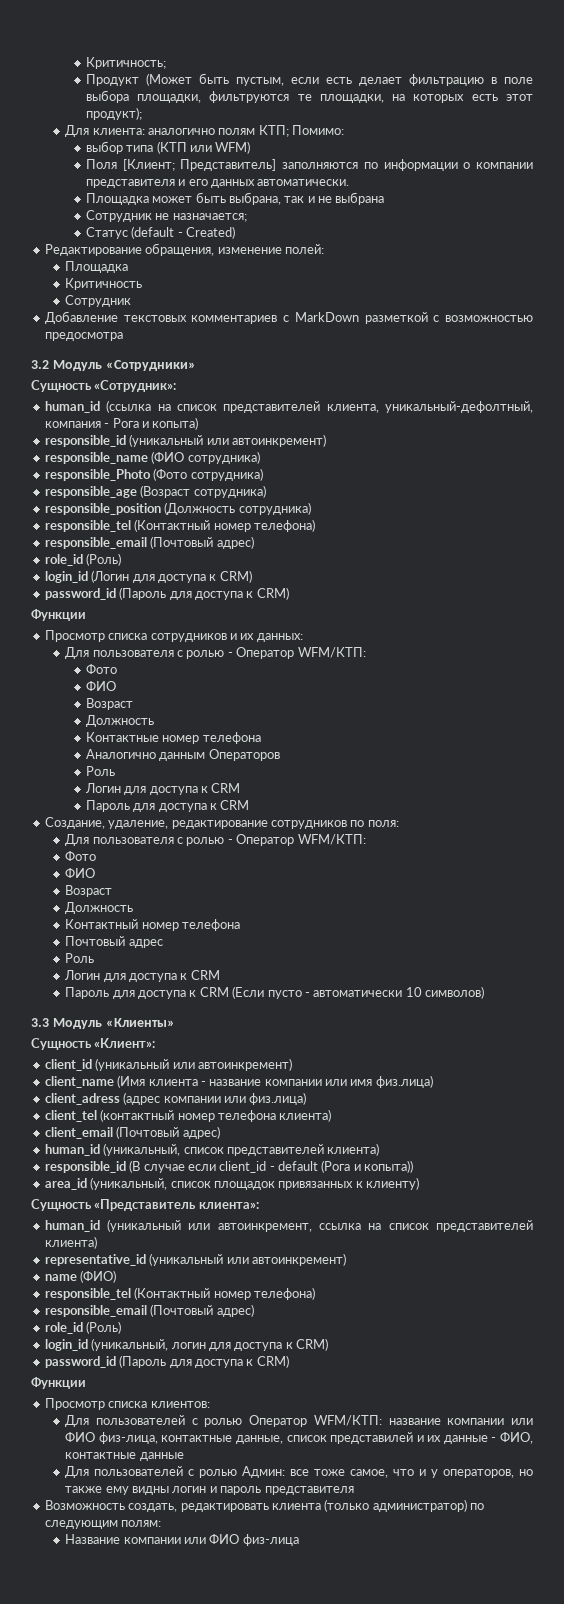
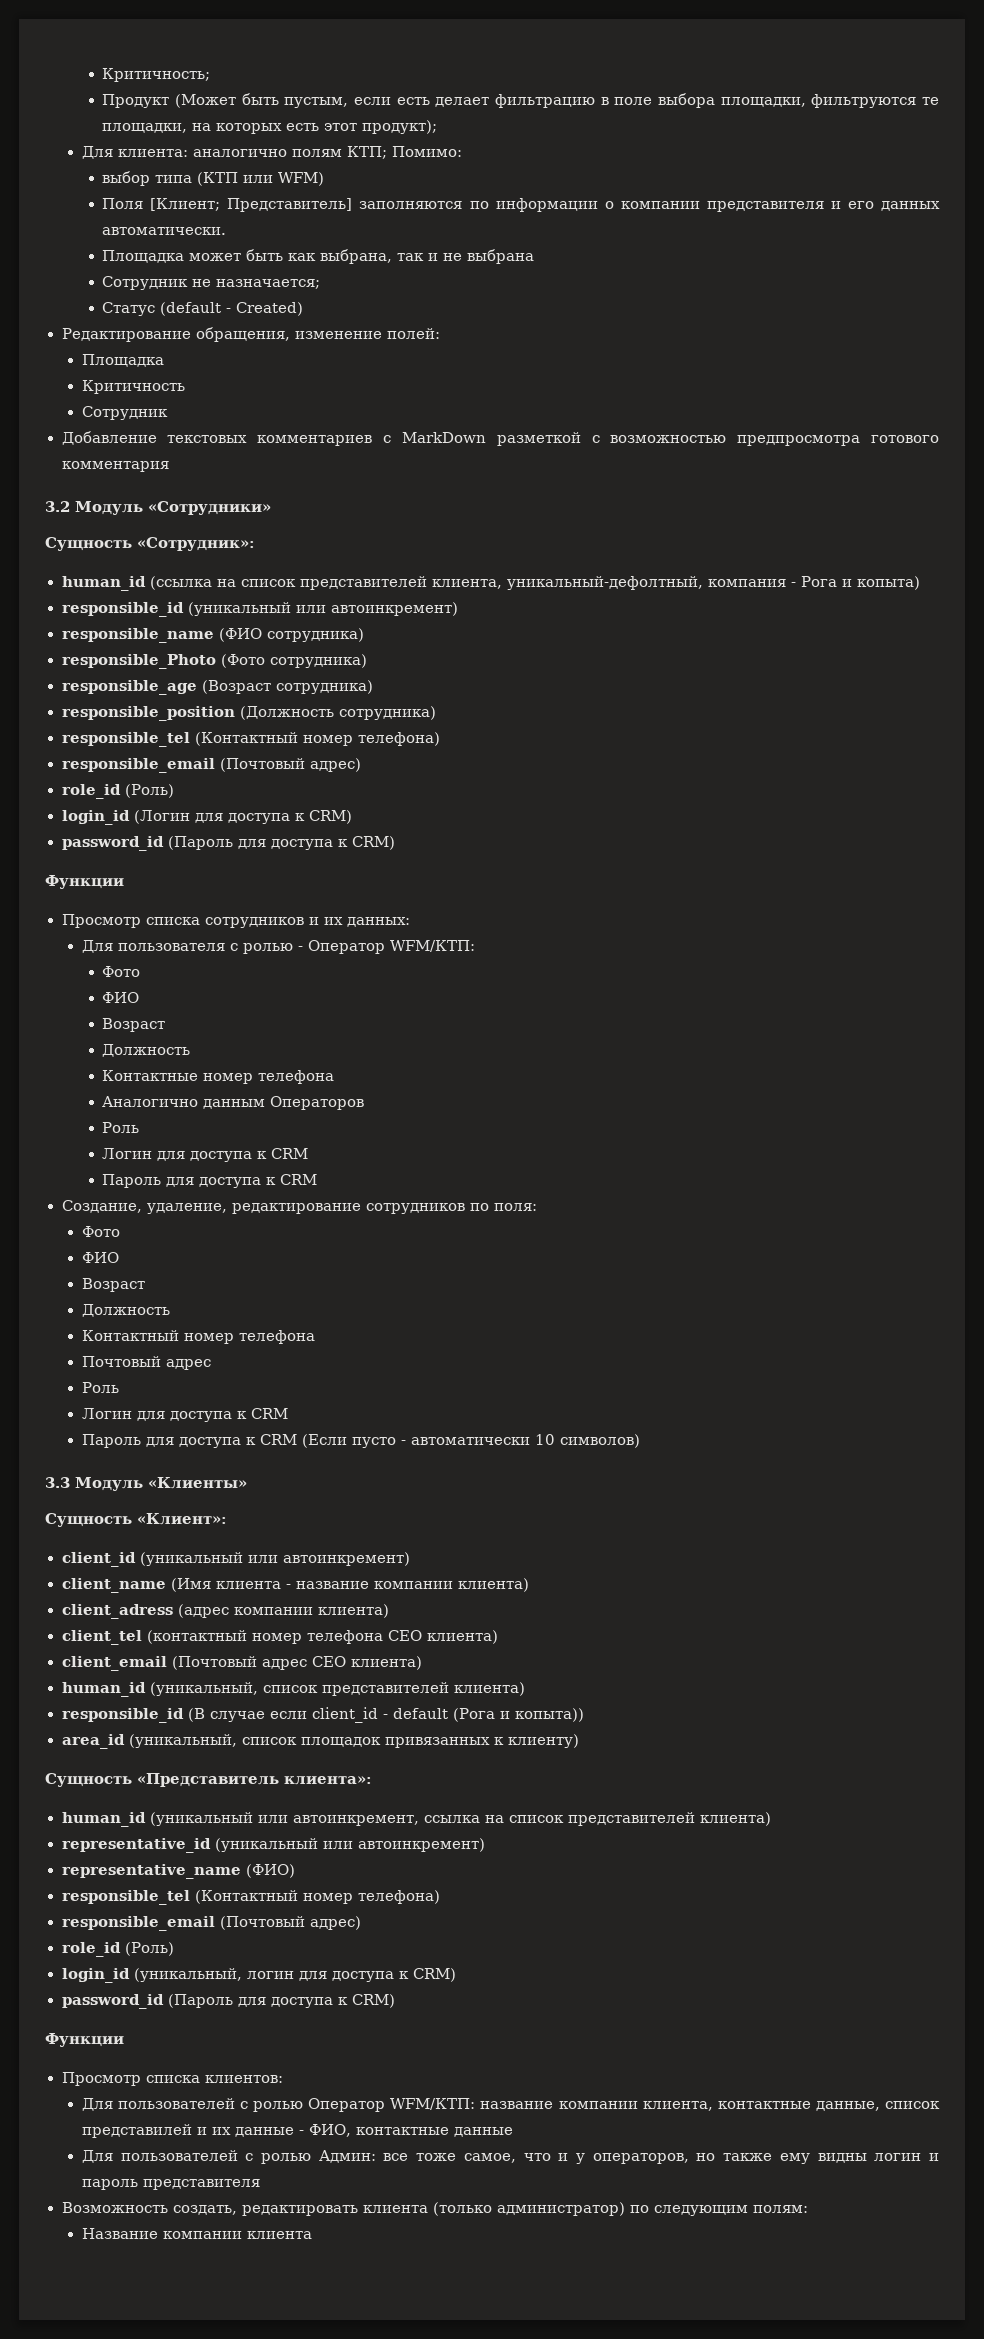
- Площадка может быть выбрана, так и не выбрана
+ Площадка может быть как выбрана, так и не выбрана
- Добавление текстовых комментариев с MarkDown разметкой с возможностью предосмотра
+ Добавление текстовых комментариев с MarkDown разметкой с возможностью предпросмотра готового комментария
  Создание, удаление, редактирование сотрудников по поля:
- Для пользователя с ролью - Оператор WFM/КТП:
- client_name (Имя клиента - название компании или имя физ.лица)
+ client_name (Имя клиента - название компании клиента)
- client_adress (адрес компании или физ.лица)
+ client_adress (адрес компании клиента)
- client_tel (контактный номер телефона клиента)
+ client_tel (контактный номер телефона CEO клиента)
- client_email (Почтовый адрес)
+ client_email (Почтовый адрес CEO клиента)
- name (ФИО)
+ representative_name (ФИО)
- Для пользователей с ролью Оператор WFM/КТП: название компании или ФИО физ-лица, контактные данные, список представилей и их данные - ФИО, контактные данные
+ Для пользователей с ролью Оператор WFM/КТП: название компании клиента, контактные данные, список представилей и их данные - ФИО, контактные данные
- Название компании или ФИО физ-лица
+ Название компании клиента

